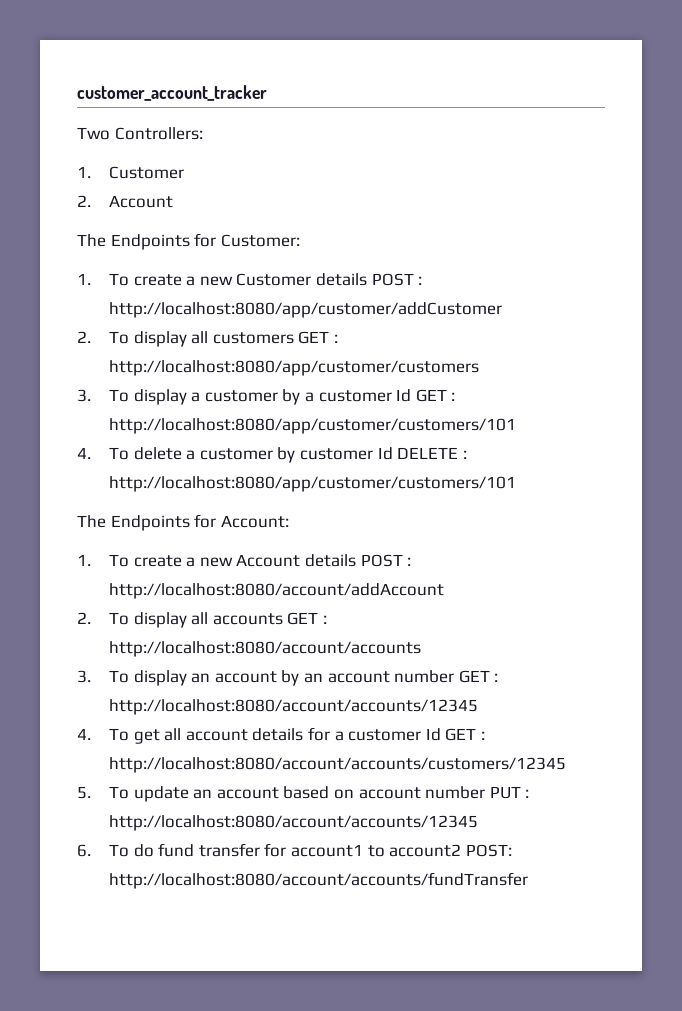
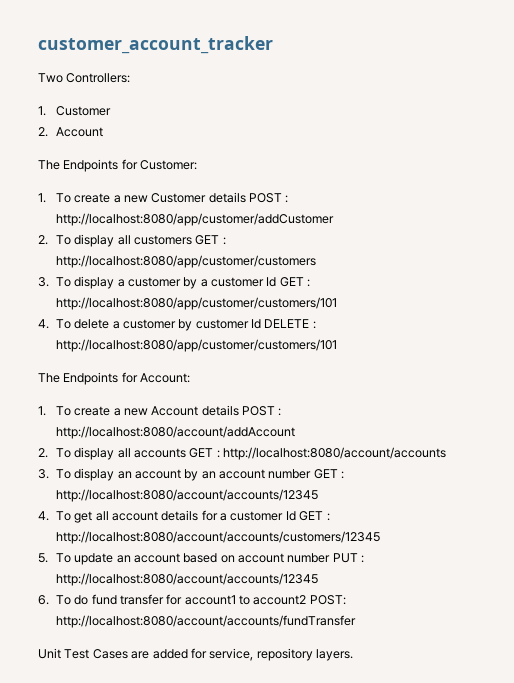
+ Unit Test Cases are added for service, repository layers.

